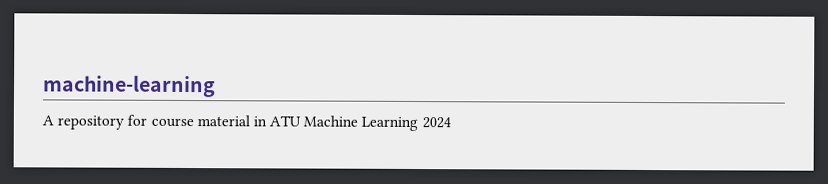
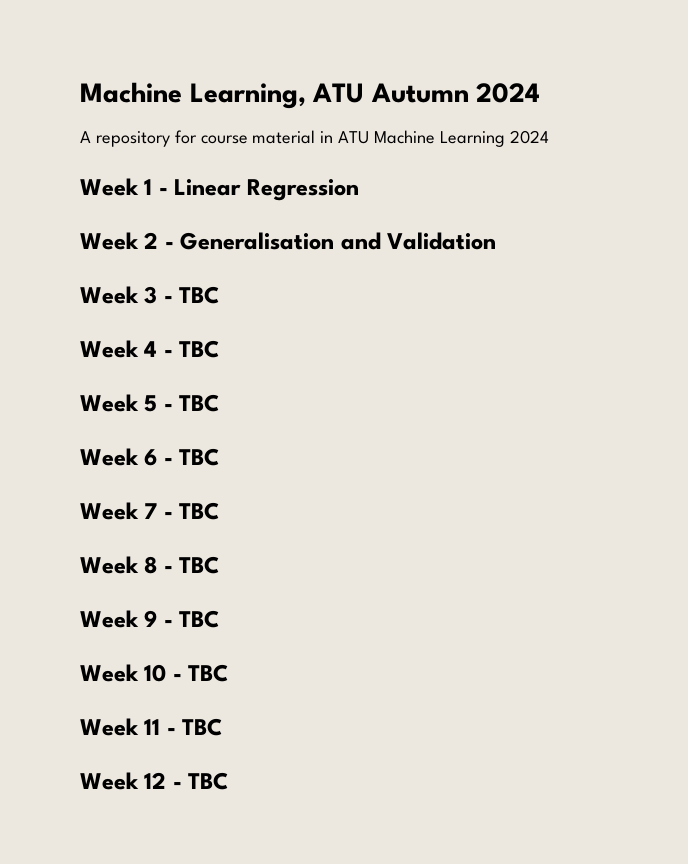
- machine-learning
+ Machine Learning, ATU Autumn 2024
+ Week 1 - Linear Regression
+ Week 2 - Generalisation and Validation
+ Week 3 - TBC
+ Week 4 - TBC
+ Week 5 - TBC
+ Week 6 - TBC
+ Week 7 - TBC
+ Week 8 - TBC
+ Week 9 - TBC
+ Week 10 - TBC
+ Week 11 - TBC
+ Week 12 - TBC

